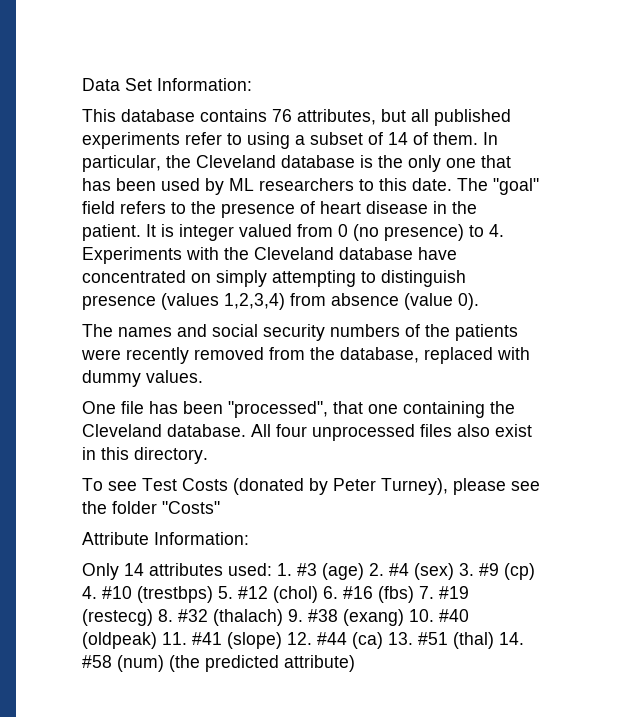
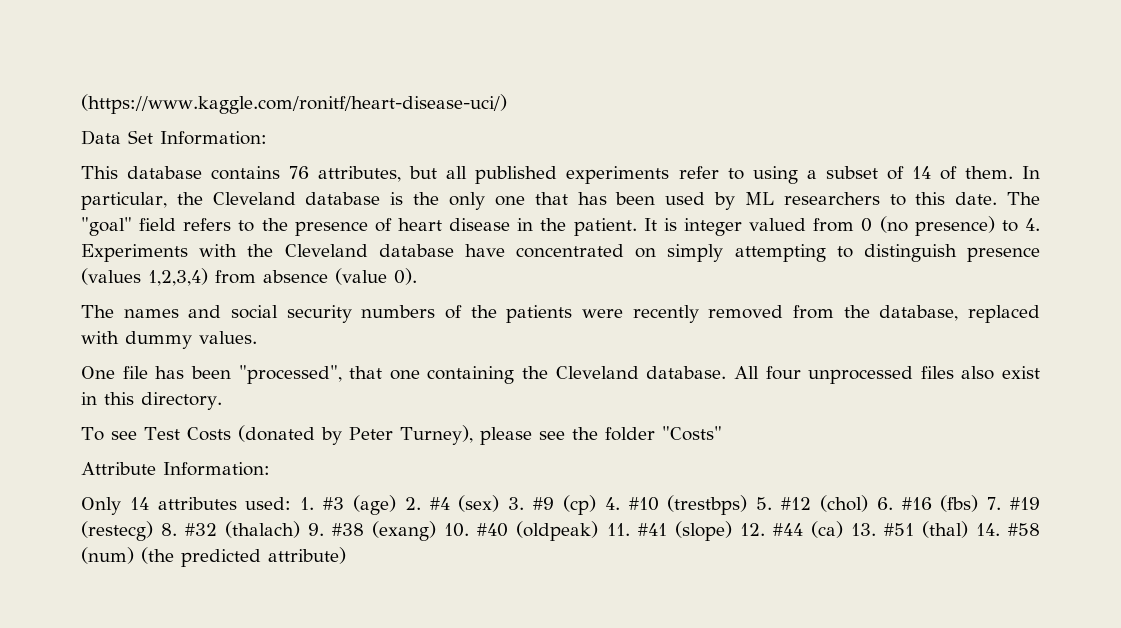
+ (https://www.kaggle.com/ronitf/heart-disease-uci/)

